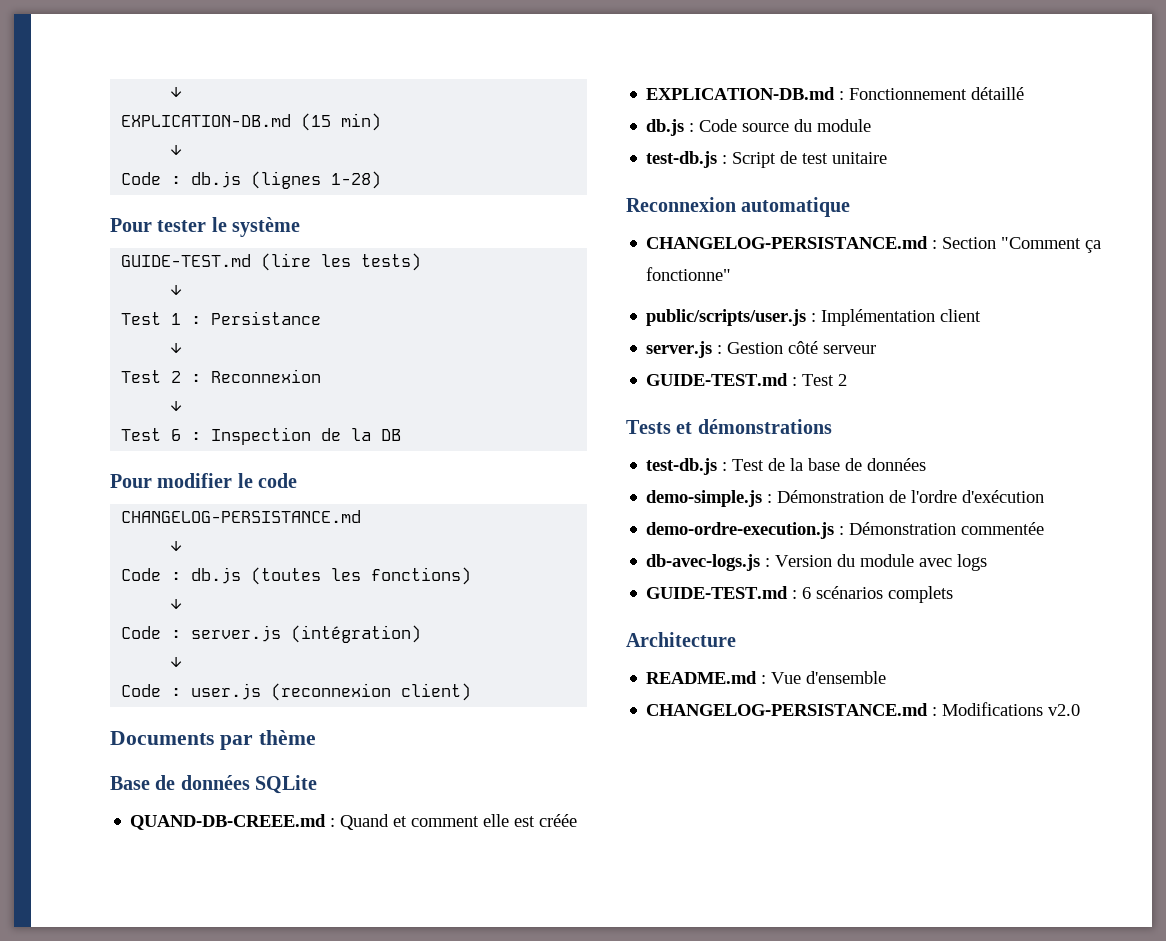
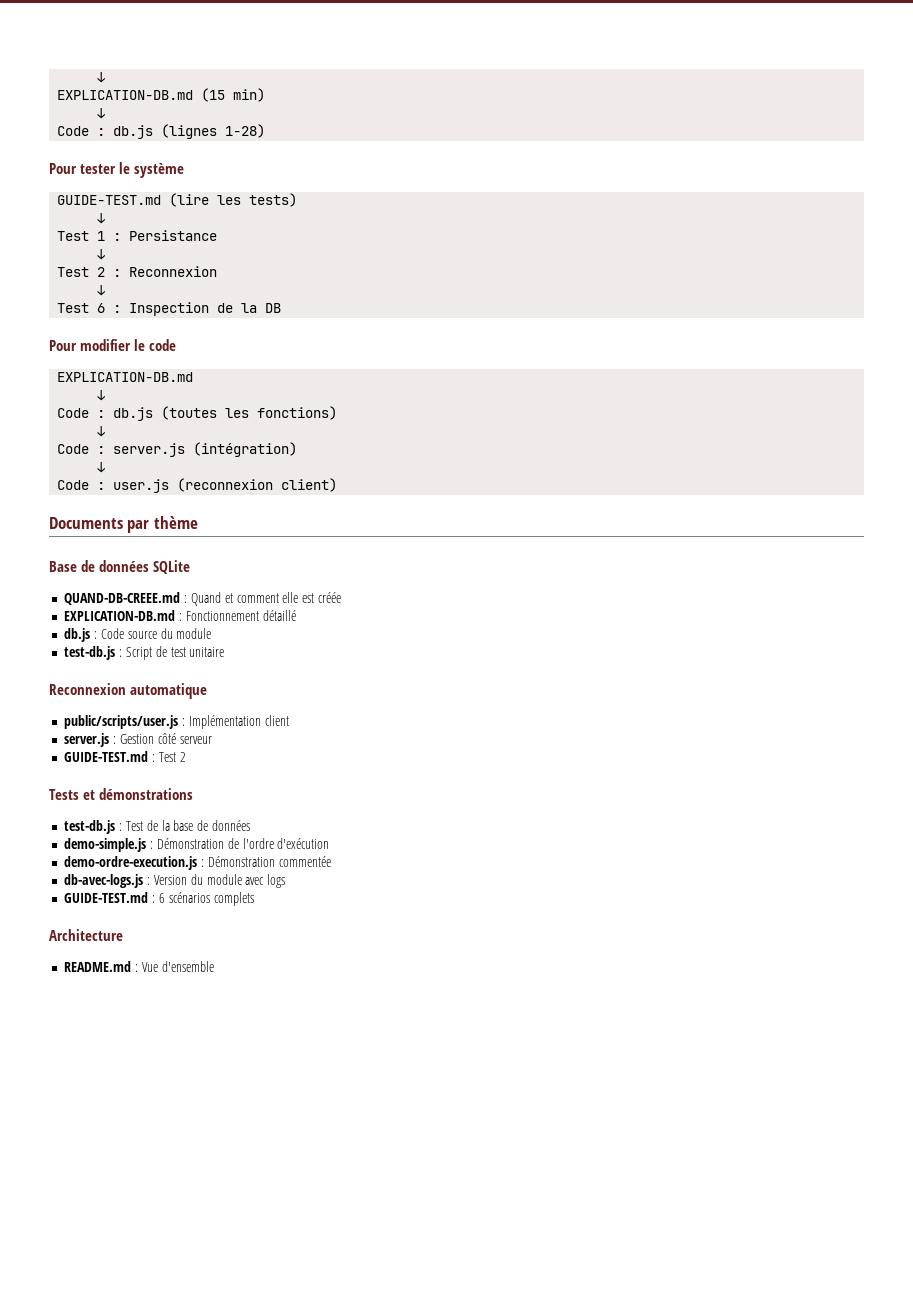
  Pour modifier le code
- CHANGELOG-PERSISTANCE.md
+ EXPLICATION-DB.md
- CHANGELOG-PERSISTANCE.md : Section "Comment ça fonctionne"
- CHANGELOG-PERSISTANCE.md : Modifications v2.0

